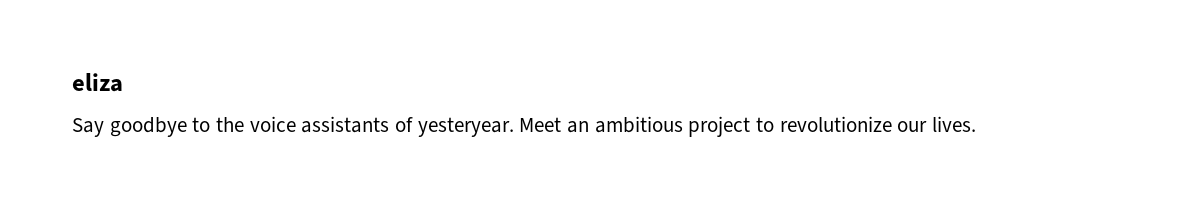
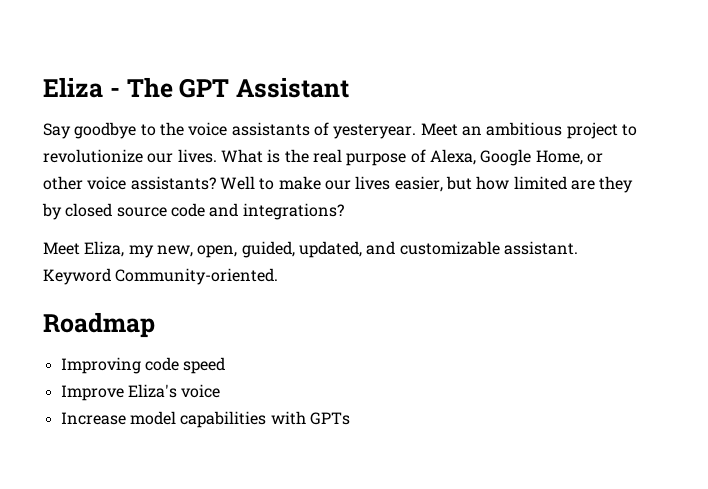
- eliza
+ Eliza - The GPT Assistant
+ What is the real purpose of Alexa, Google Home, or other voice assistants? Well to make our lives easier, but how limited are they by closed source code and integrations?
+ Meet Eliza, my new, open, guided, updated, and customizable assistant. Keyword Community-oriented.
+ Roadmap
+ Improving code speed
+ Improve Eliza's voice
+ Increase model capabilities with GPTs

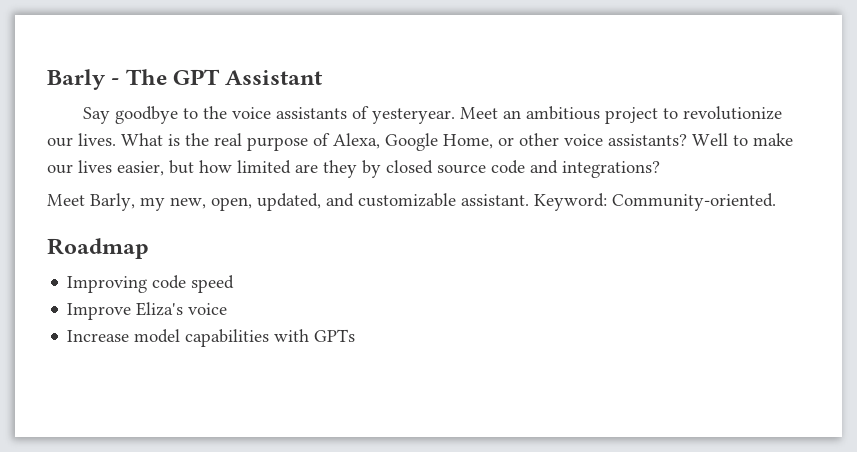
- Eliza - The GPT Assistant
+ Barly - The GPT Assistant
- Meet Eliza, my new, open, guided, updated, and customizable assistant.
+ Meet Barly, my new, open, updated, and customizable assistant.
- Keyword Community-oriented.
+ Keyword: Community-oriented.

